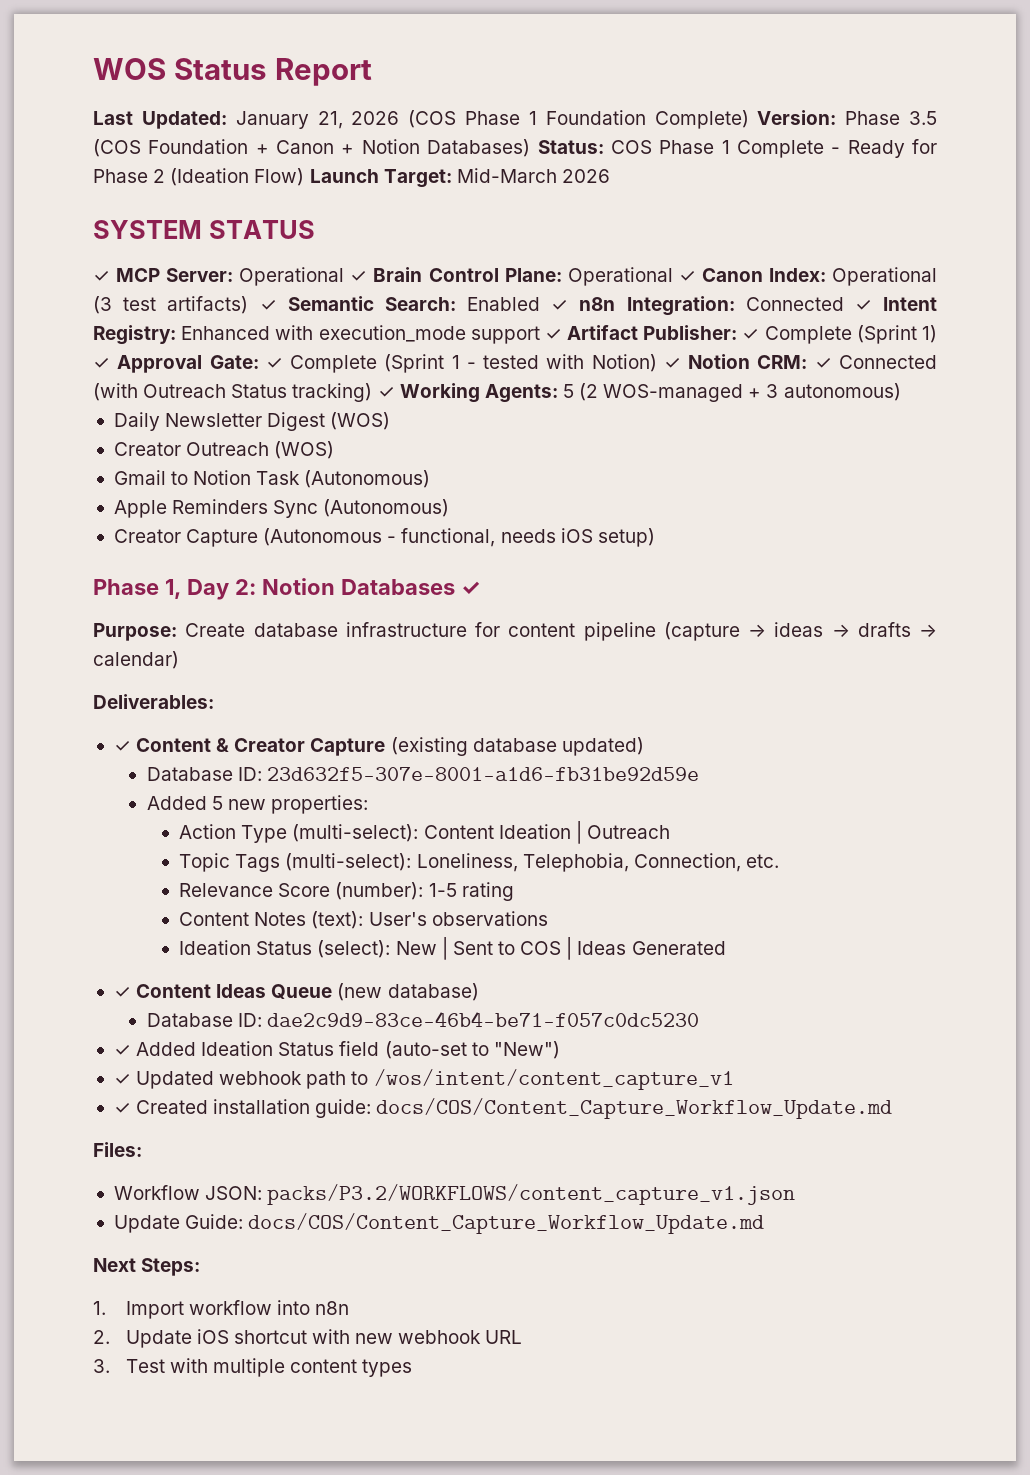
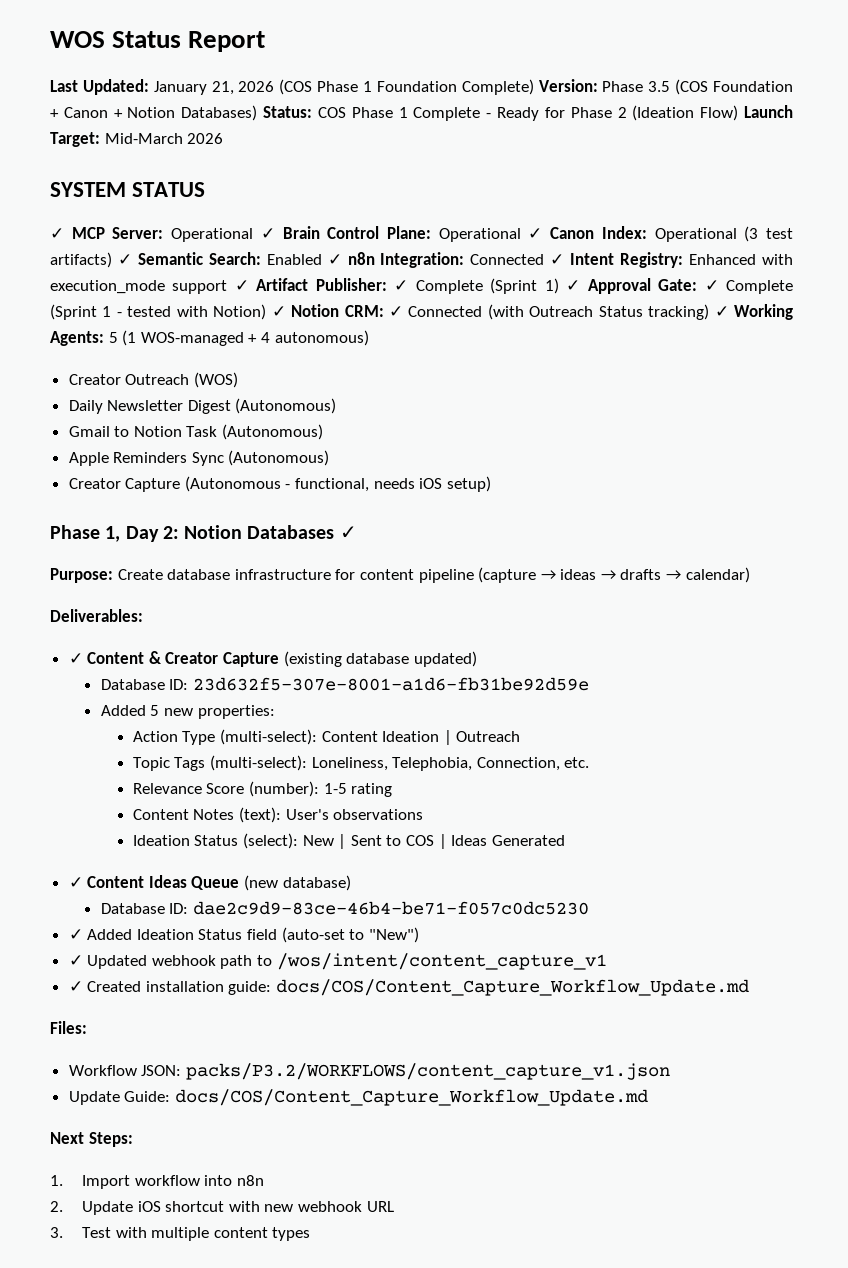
- 5 (2 WOS-managed + 3 autonomous)
+ 5 (1 WOS-managed + 4 autonomous)
+ Creator Outreach (WOS)
- Daily Newsletter Digest (WOS)
- Creator Outreach (WOS)
+ Daily Newsletter Digest (Autonomous)

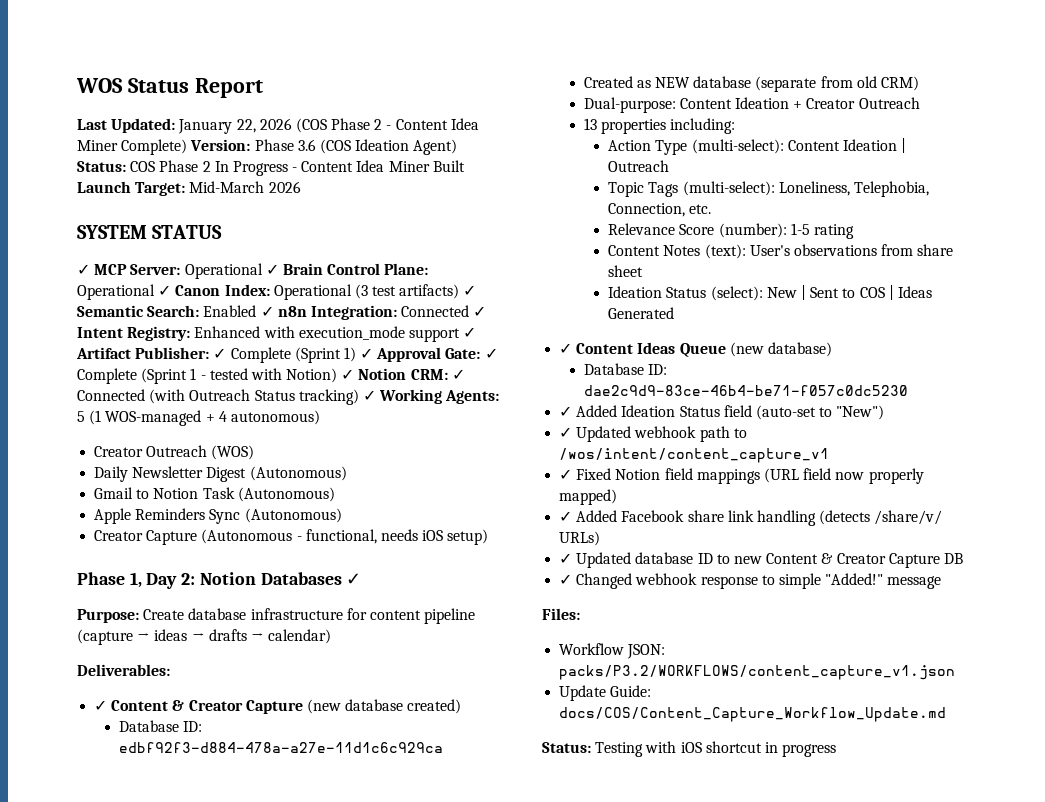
- Last Updated: January 21, 2026 (COS Phase 1 Foundation Complete) Version: Phase 3.5 (COS Foundation + Canon + Notion Databases) Status: COS Phase 1 Complete - Ready for Phase 2 (Ideation Flow) Launch Target: Mid-March 2026
+ Last Updated: January 22, 2026 (COS Phase 2 - Content Idea Miner Complete) Version: Phase 3.6 (COS Ideation Agent) Status: COS Phase 2 In Progress - Content Idea Miner Built Launch Target: Mid-March 2026
- ✓ Content & Creator Capture (existing database updated)
- Database ID: 23d632f5-307e-8001-a1d6-fb31be92d59e
- Added 5 new properties:
+ ✓ Content & Creator Capture (new database created)
+ Database ID: edbf92f3-d884-478a-a27e-11d1c6c929ca
+ Created as NEW database (separate from old CRM)
+ Dual-purpose: Content Ideation + Creator Outreach
+ 13 properties including:
- Content Notes (text): User's observations
+ Content Notes (text): User's observations from share sheet
- ✓ Created installation guide: docs/COS/Content_Capture_Workflow_Update.md
+ ✓ Fixed Notion field mappings (URL field now properly mapped)
+ ✓ Added Facebook share link handling (detects /share/v/ URLs)
+ ✓ Updated database ID to new Content & Creator Capture DB
+ ✓ Changed webhook response to simple "Added!" message
- Next Steps:
- 1. Import workflow into n8n
- 2. Update iOS shortcut with new webhook URL
- 3. Test with multiple content types
+ Status: Testing with iOS shortcut in progress

